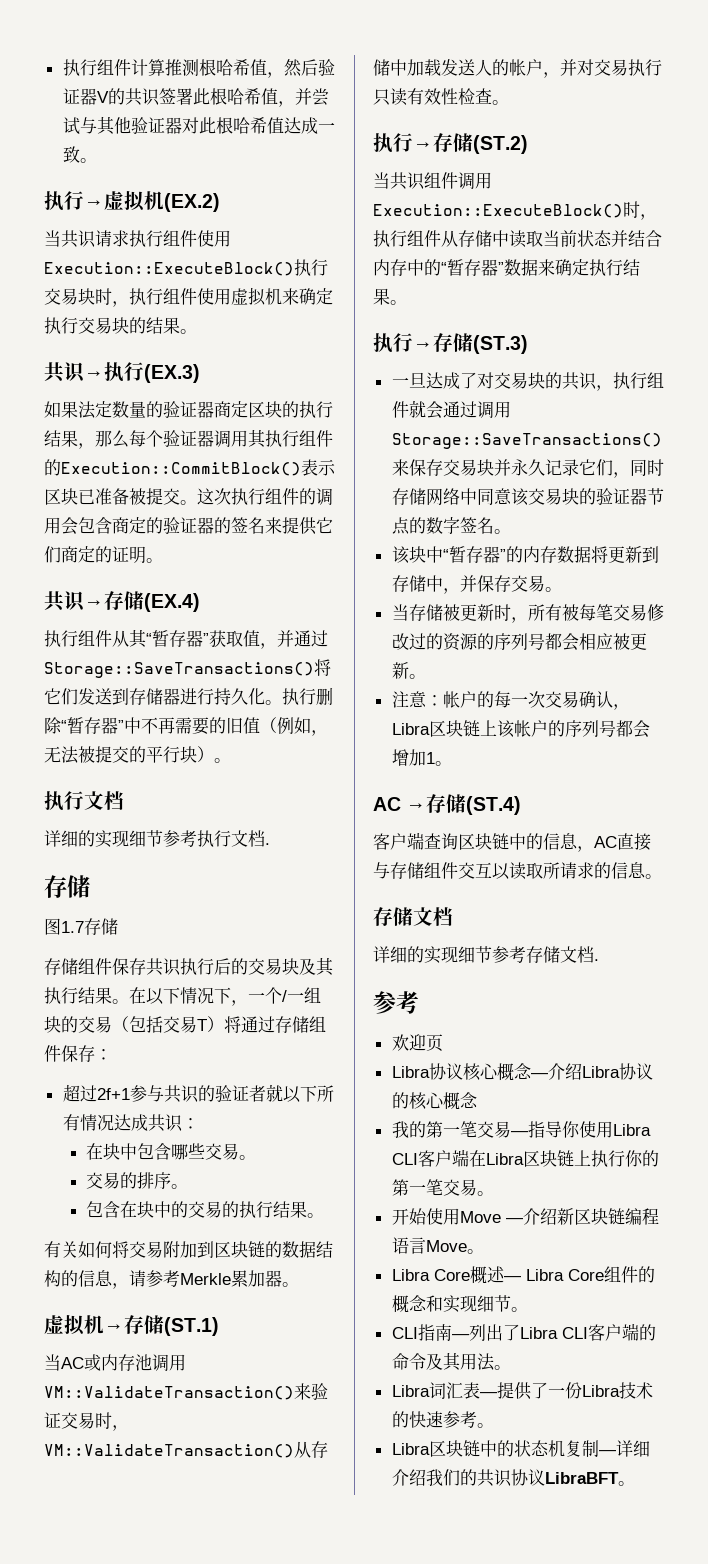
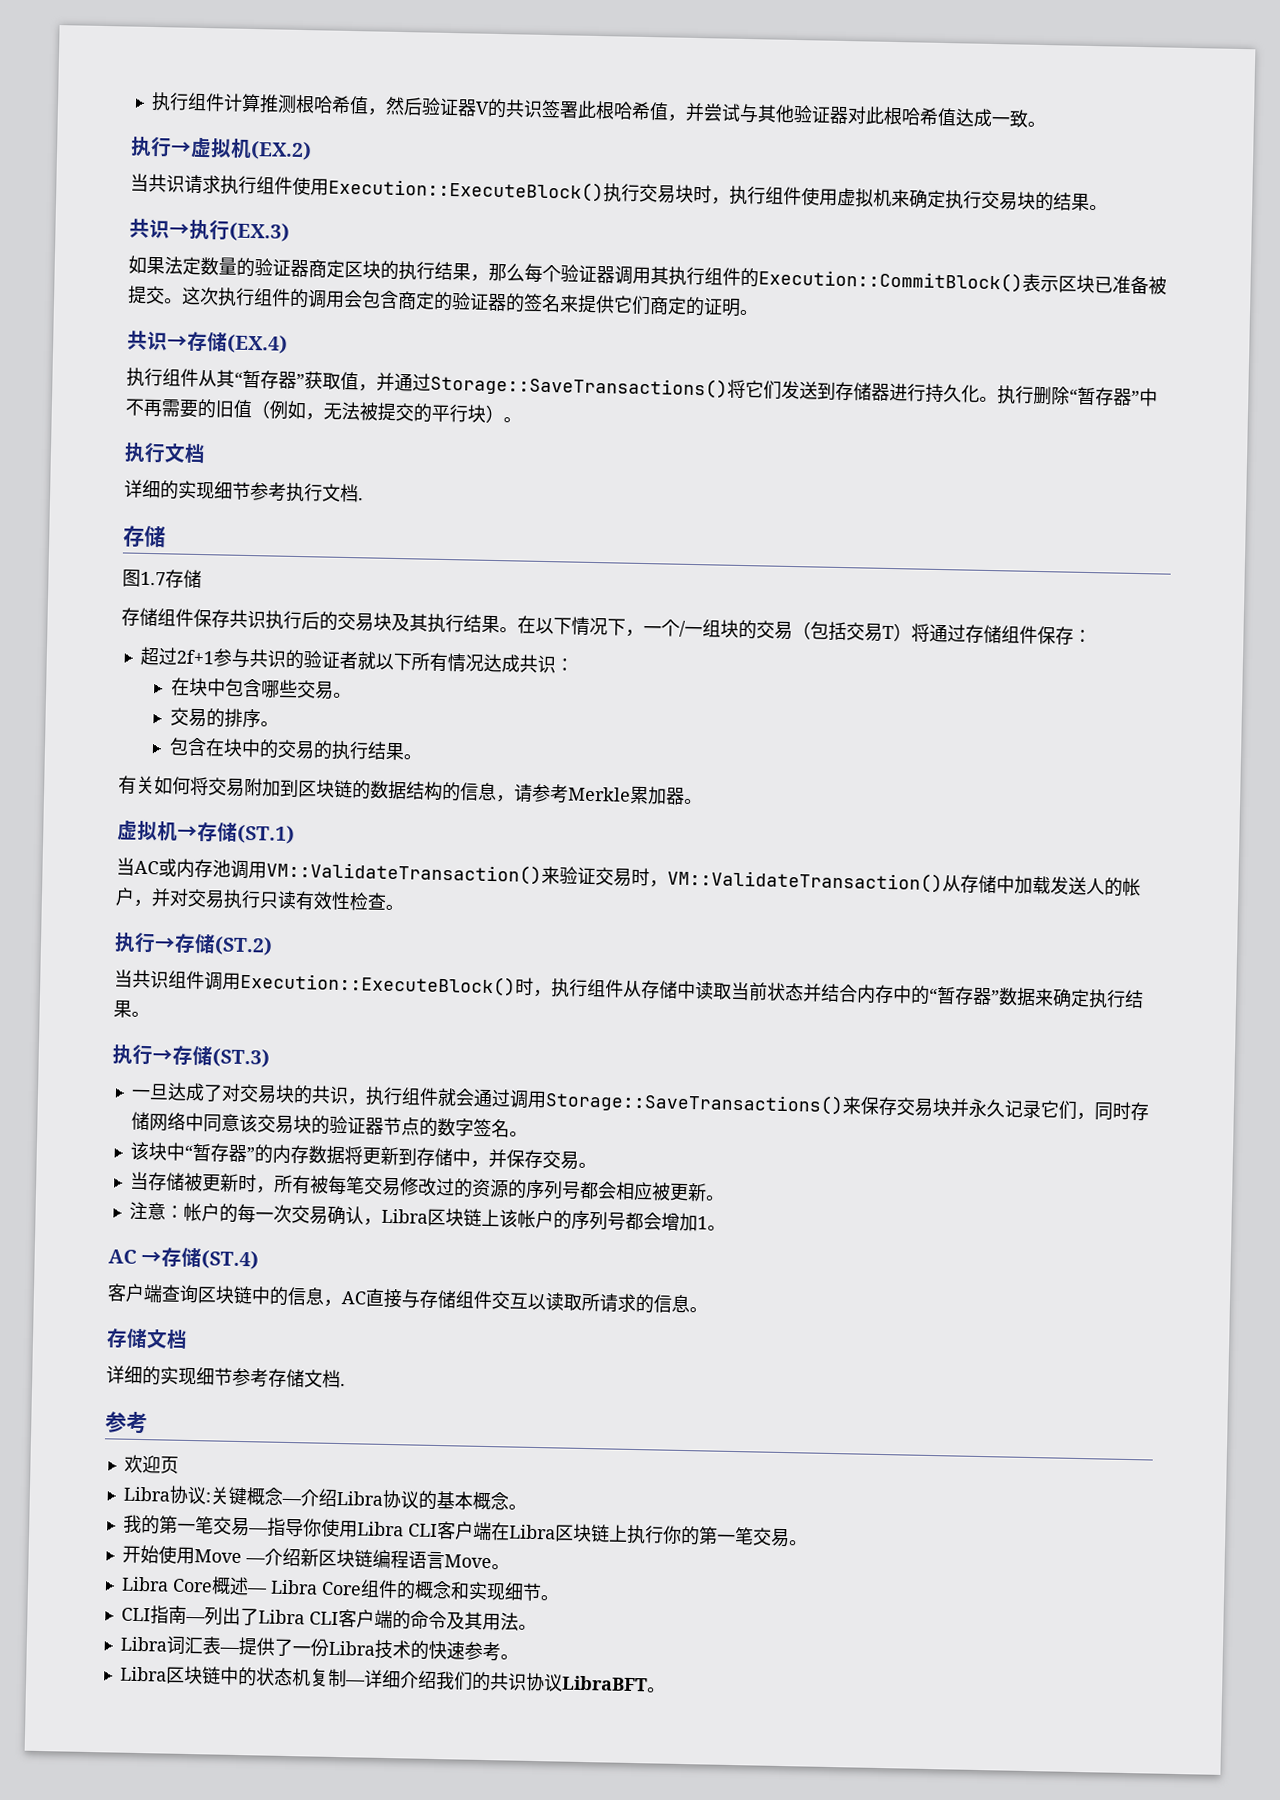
- Libra协议核心概念—介绍Libra协议的核心概念
+ Libra协议:关键概念—介绍Libra协议的基本概念。

